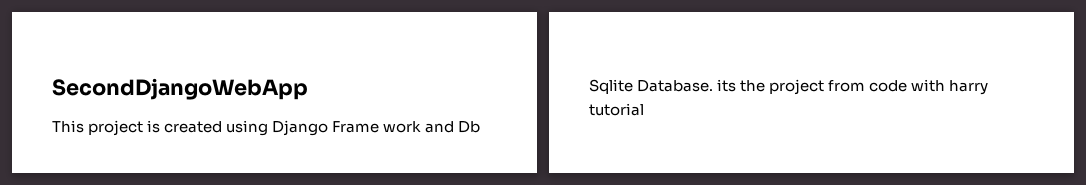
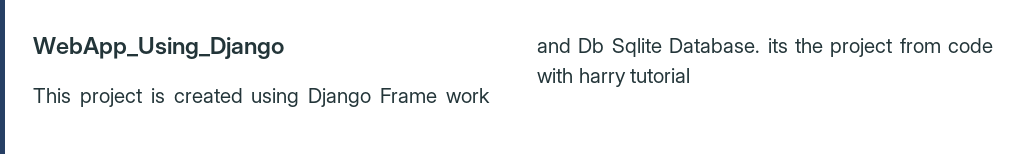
- SecondDjangoWebApp
+ WebApp_Using_Django

